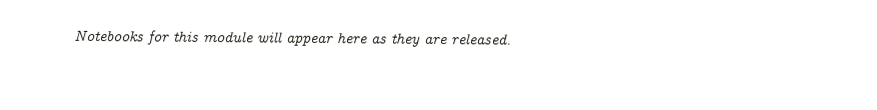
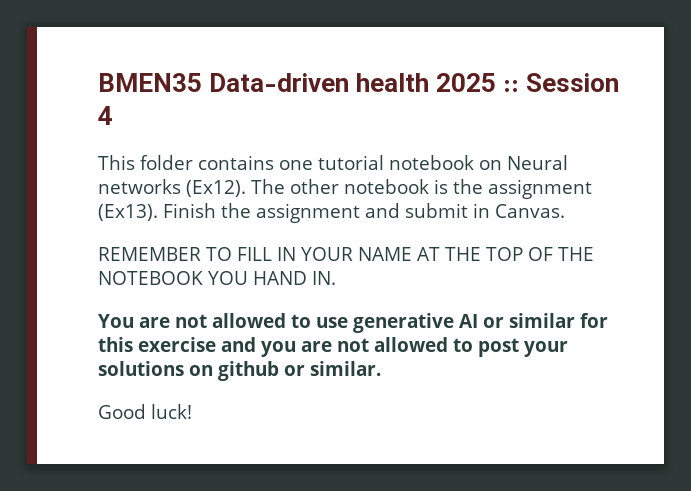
- Notebooks for this module will appear here as they are released.
+ BMEN35 Data-driven health 2025 :: Session 4
+ This folder contains one tutorial notebook on Neural networks (Ex12). The other notebook is the assignment (Ex13). Finish the assignment and submit in Canvas.
+ REMEMBER TO FILL IN YOUR NAME AT THE TOP OF THE NOTEBOOK YOU HAND IN.
+ You are not allowed to use generative AI or similar for this exercise and you are not allowed to post your solutions on github or similar.
+ Good luck!

